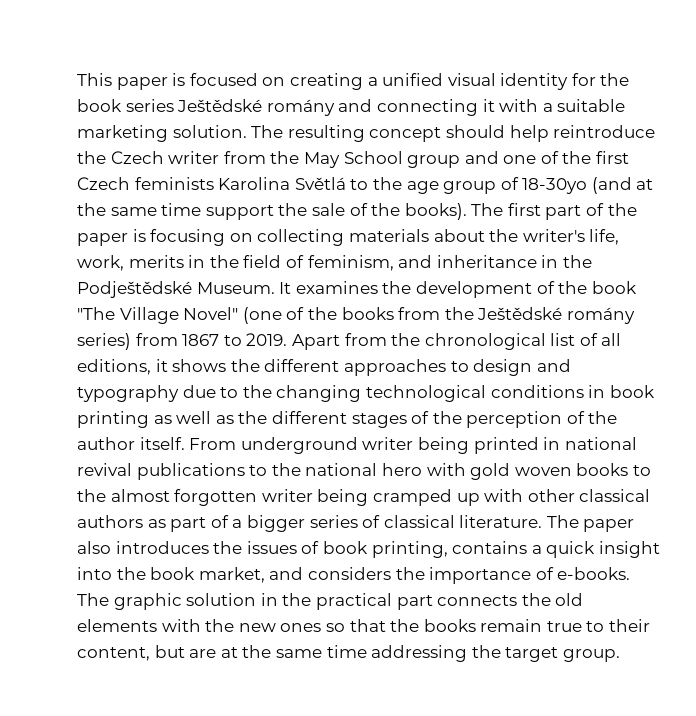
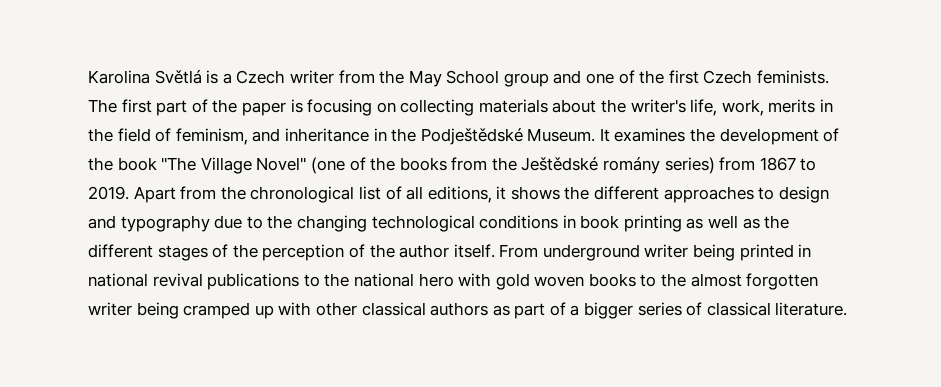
- This paper is focused on creating a unified visual identity for the book series Ještědské romány and connecting it with a suitable marketing solution. The resulting concept should help reintroduce the Czech writer from the May School group and one of the first Czech feminists Karolina Světlá to the age group of 18-30yo (and at the same time support the sale of the books).
+ Karolina Světlá is a Czech writer from the May School group and one of the first Czech feminists.
- The paper also introduces the issues of book printing, contains a quick insight into the book market, and considers the importance of e-books. The graphic solution in the practical part connects the old elements with the new ones so that the books remain true to their content, but are at the same time addressing the target group.

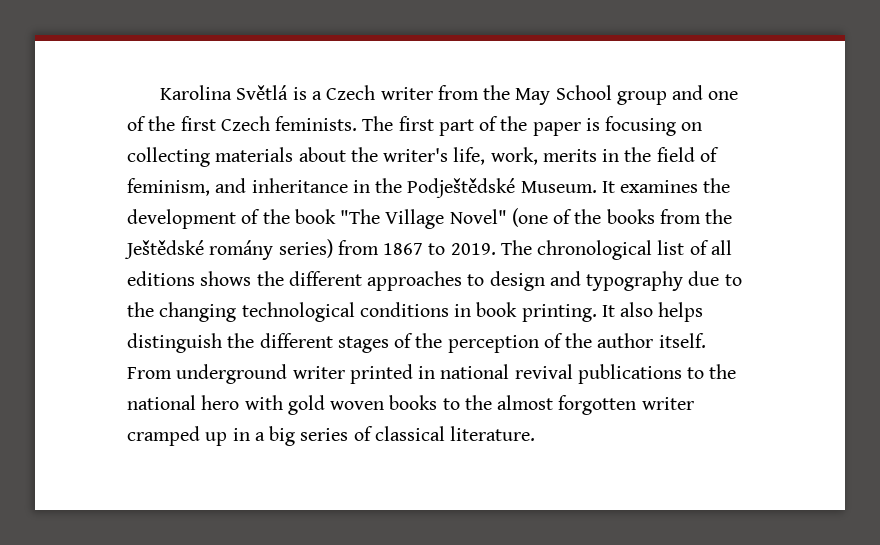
- Apart from the chronological list of all editions, it shows the different approaches to design and typography due to the changing technological conditions in book printing as well as the different stages of the perception of the author itself.
+ The chronological list of all editions shows the different approaches to design and typography due to the changing technological conditions in book printing. It also helps distinguish the different stages of the perception of the author itself.
- From underground writer being printed in national revival publications to the national hero with gold woven books to the almost forgotten writer being cramped up with other classical authors as part of a bigger series of classical literature.
+ From underground writer printed in national revival publications to the national hero with gold woven books to the almost forgotten writer cramped up in a big series of classical literature.

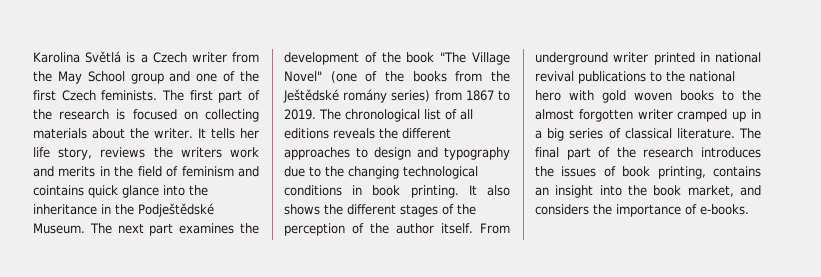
- The first part of the paper is focusing on collecting materials about the writer's life, work, merits in the field of feminism, and inheritance in the Podještědské Museum.
+ The first part of the research is focused on collecting materials about the writer. It tells her life story, reviews the writers work and merits in the field of feminism and cointains quick glance into the inheritance in the Podještědské Museum.
- It examines the development of the book "The Village Novel" (one of the books from the Ještědské romány series) from 1867 to 2019.
+ The next part examines the development of the book "The Village Novel" (one of the books from the Ještědské romány series) from 1867 to 2019.
- The chronological list of all editions shows the different approaches to design and typography due to the changing technological conditions in book printing.
+ The chronological list of all editions reveals the different approaches to design and typography due to the changing technological conditions in book printing.
- It also helps distinguish the different stages of the perception of the author itself.
+ It also shows the different stages of the perception of the author itself.
+ The final part of the research introduces the issues of book printing, contains an insight into the book market, and considers the importance of e-books.

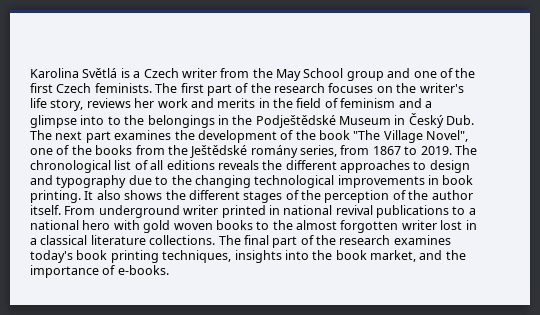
- The first part of the research is focused on collecting materials about the writer. It tells her life story, reviews the writers work and merits in the field of feminism and cointains quick glance into the inheritance in the Podještědské Museum. The next part examines the development of the book "The Village Novel" (one of the books from the Ještědské romány series) from 1867 to 2019.
+ The first part of the research focuses on the writer's life story, reviews her work and merits in the field of feminism and a glimpse into to the belongings in the Podještědské Museum in Český Dub. The next part examines the development of the book "The Village Novel", one of the books from the Ještědské romány series, from 1867 to 2019.
- The chronological list of all editions reveals the different approaches to design and typography due to the changing technological conditions in book printing.
+ The chronological list of all editions reveals the different approaches to design and typography due to the changing technological improvements in book printing.
- From underground writer printed in national revival publications to the national hero with gold woven books to the almost forgotten writer cramped up in a big series of classical literature.
+ From underground writer printed in national revival publications to a national hero with gold woven books to the almost forgotten writer lost in a classical literature collections.
- The final part of the research introduces the issues of book printing, contains an insight into the book market, and considers the importance of e-books.
+ The final part of the research examines today's book printing techniques, insights into the book market, and the importance of e-books.

